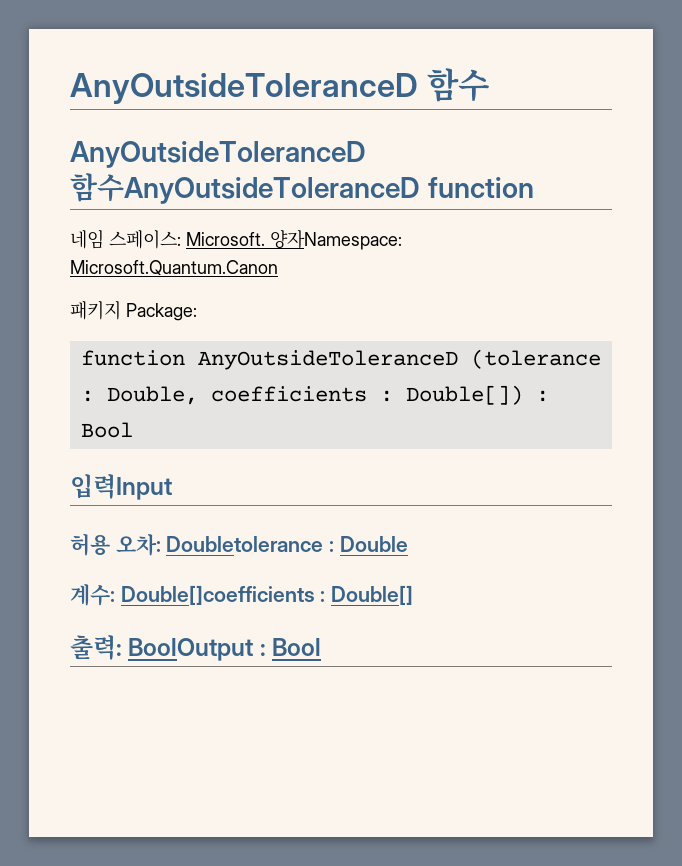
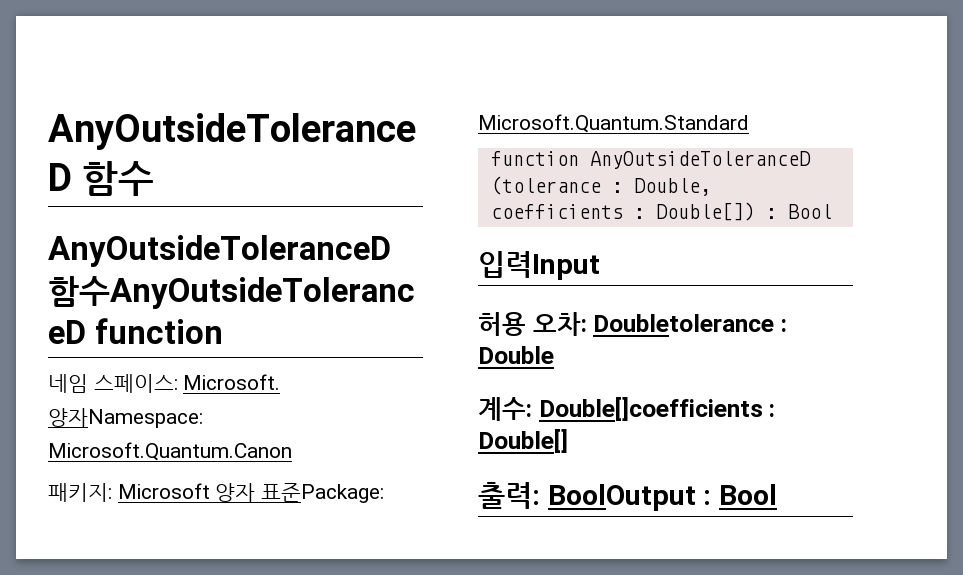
- 패키지 Package:
+ 패키지: Microsoft 양자 표준Package: Microsoft.Quantum.Standard

